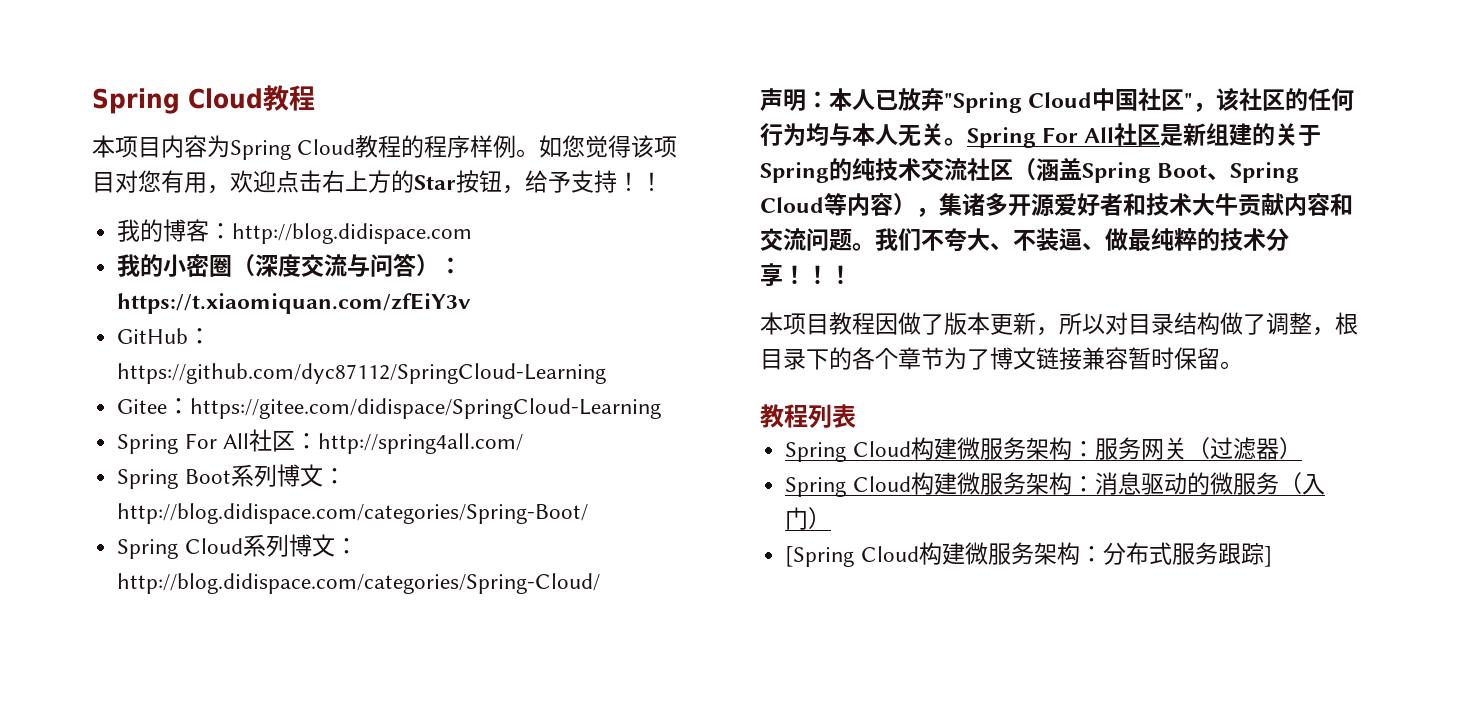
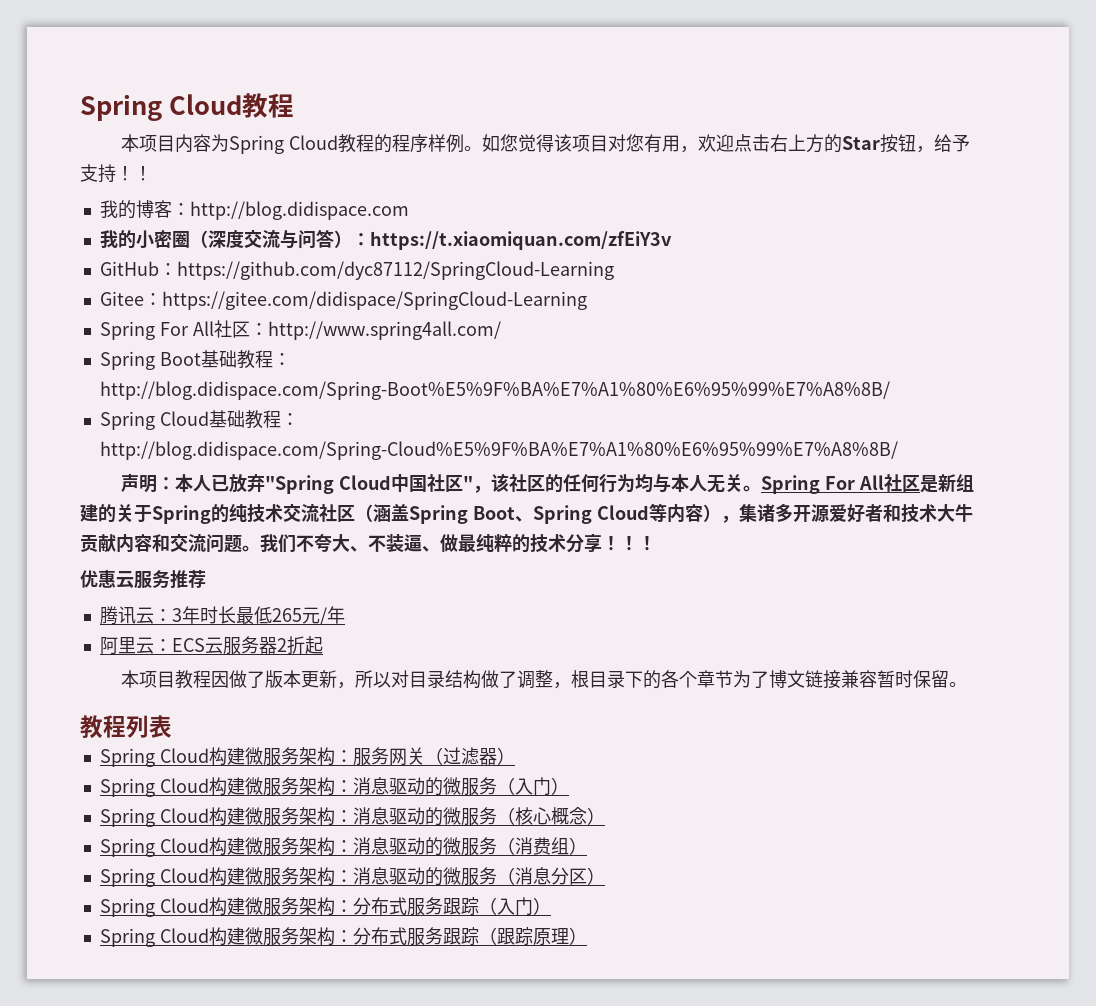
- Spring For All社区：http://spring4all.com/
- Spring Boot系列博文：http://blog.didispace.com/categories/Spring-Boot/
- Spring Cloud系列博文：http://blog.didispace.com/categories/Spring-Cloud/
+ Spring For All社区：http://www.spring4all.com/
+ Spring Boot基础教程：http://blog.didispace.com/Spring-Boot%E5%9F%BA%E7%A1%80%E6%95%99%E7%A8%8B/
+ Spring Cloud基础教程：http://blog.didispace.com/Spring-Cloud%E5%9F%BA%E7%A1%80%E6%95%99%E7%A8%8B/
+ 优惠云服务推荐
+ 腾讯云：3年时长最低265元/年
+ 阿里云：ECS云服务器2折起
- [Spring Cloud构建微服务架构：分布式服务跟踪]
+ Spring Cloud构建微服务架构：消息驱动的微服务（核心概念）
+ Spring Cloud构建微服务架构：消息驱动的微服务（消费组）
+ Spring Cloud构建微服务架构：消息驱动的微服务（消息分区）
+ Spring Cloud构建微服务架构：分布式服务跟踪（入门）
+ Spring Cloud构建微服务架构：分布式服务跟踪（跟踪原理）

